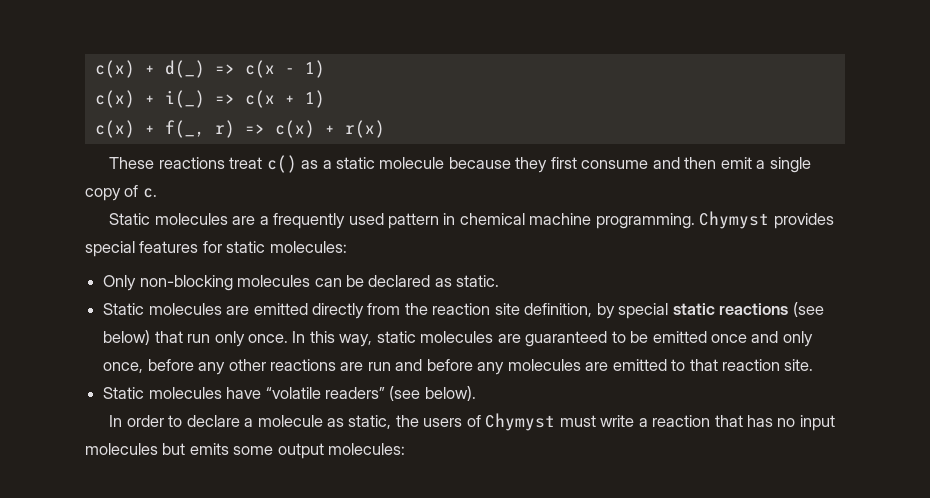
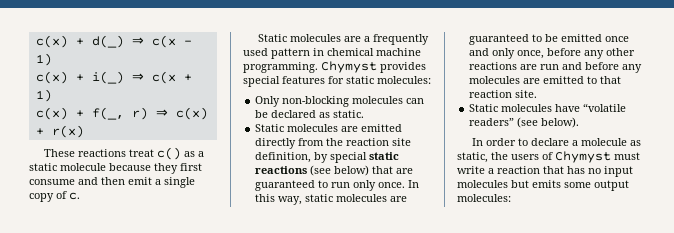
- c(x) + d(_) => c(x - 1)
+ c(x) + d(_) ⇒ c(x - 1)
- c(x) + i(_) => c(x + 1)
+ c(x) + i(_) ⇒ c(x + 1)
- c(x) + f(_, r) => c(x) + r(x)
+ c(x) + f(_, r) ⇒ c(x) + r(x)
- Static molecules are emitted directly from the reaction site definition, by special static reactions (see below) that run only once.
+ Static molecules are emitted directly from the reaction site definition, by special static reactions (see below) that are guaranteed to run only once.

